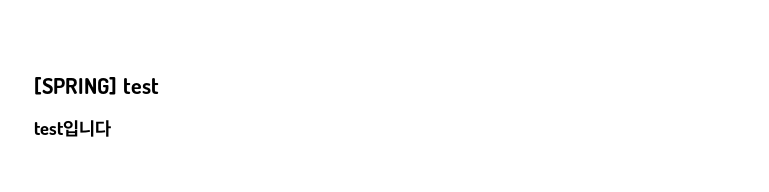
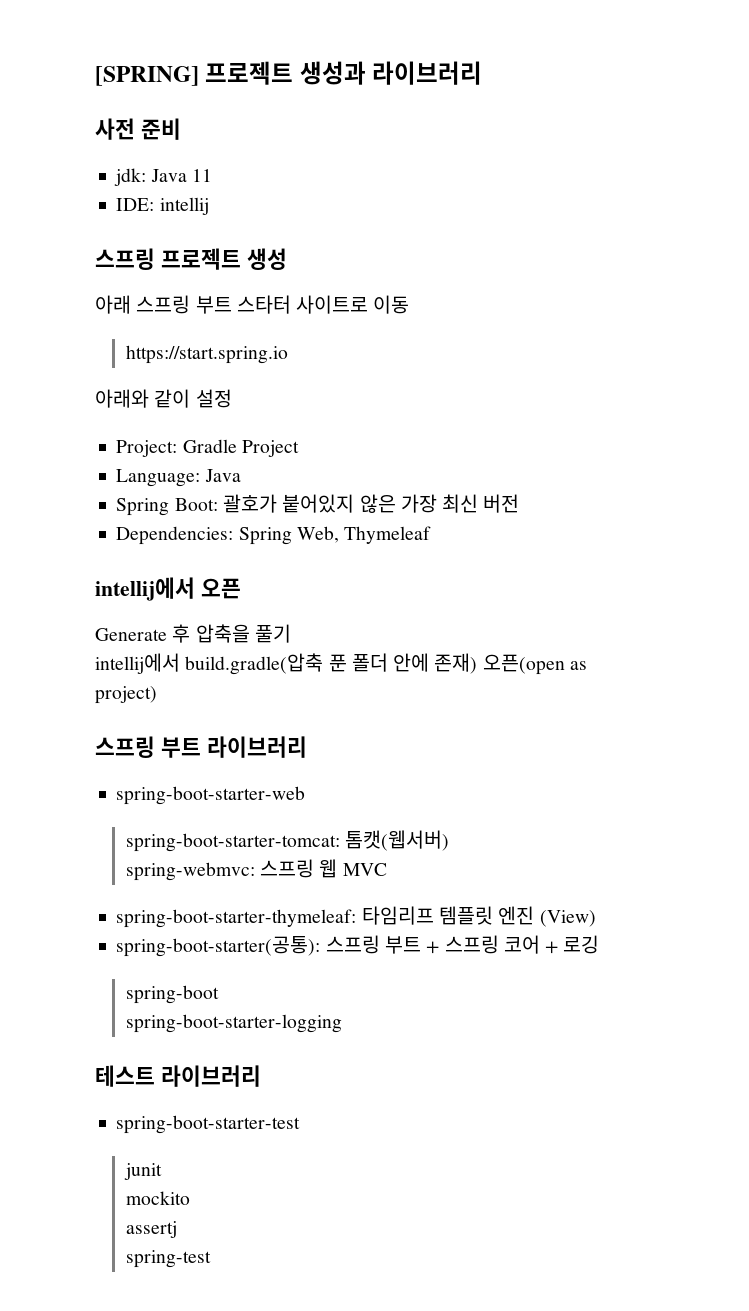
- [SPRING] test
- test입니다
+ [SPRING] 프로젝트 생성과 라이브러리
+ 사전 준비
+ jdk: Java 11
+ IDE: intellij
+ 스프링 프로젝트 생성
+ 아래 스프링 부트 스타터 사이트로 이동
+ https://start.spring.io
+ 아래와 같이 설정
+ Project: Gradle Project
+ Language: Java
+ Spring Boot: 괄호가 붙어있지 않은 가장 최신 버전
+ Dependencies: Spring Web, Thymeleaf
+ intellij에서 오픈
+ Generate 후 압축을 풀기
+ intellij에서 build.gradle(압축 푼 폴더 안에 존재) 오픈(open as project)
+ 스프링 부트 라이브러리
+ spring-boot-starter-web
+ spring-boot-starter-tomcat: 톰캣(웹서버)
+ spring-webmvc: 스프링 웹 MVC
+ spring-boot-starter-thymeleaf: 타임리프 템플릿 엔진 (View)
+ spring-boot-starter(공통): 스프링 부트 + 스프링 코어 + 로깅
+ spring-boot
+ spring-boot-starter-logging
+ 테스트 라이브러리
+ spring-boot-starter-test
+ junit
+ mockito
+ assertj
+ spring-test

